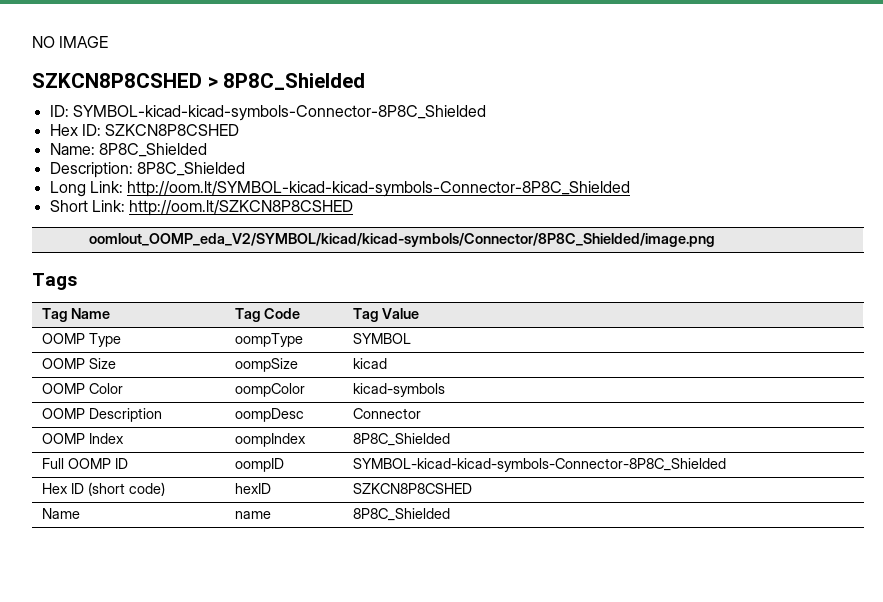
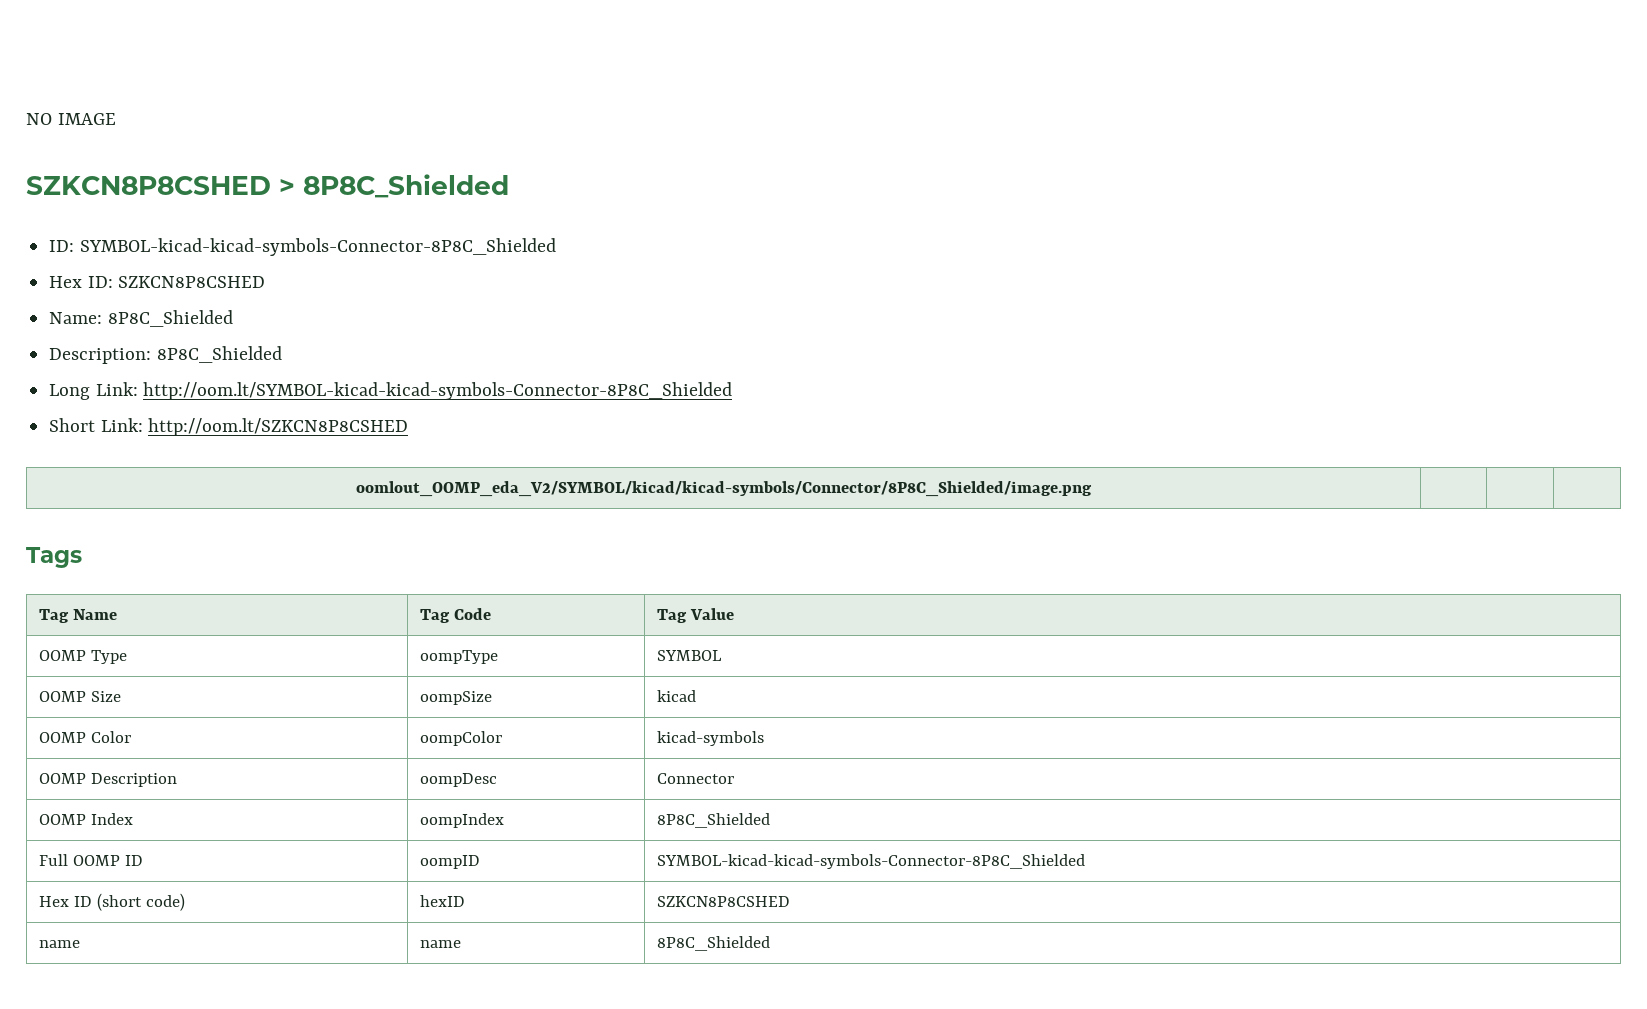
- Name | name | 8P8C_Shielded
+ name | name | 8P8C_Shielded

